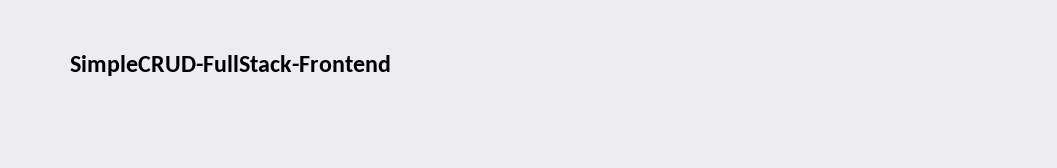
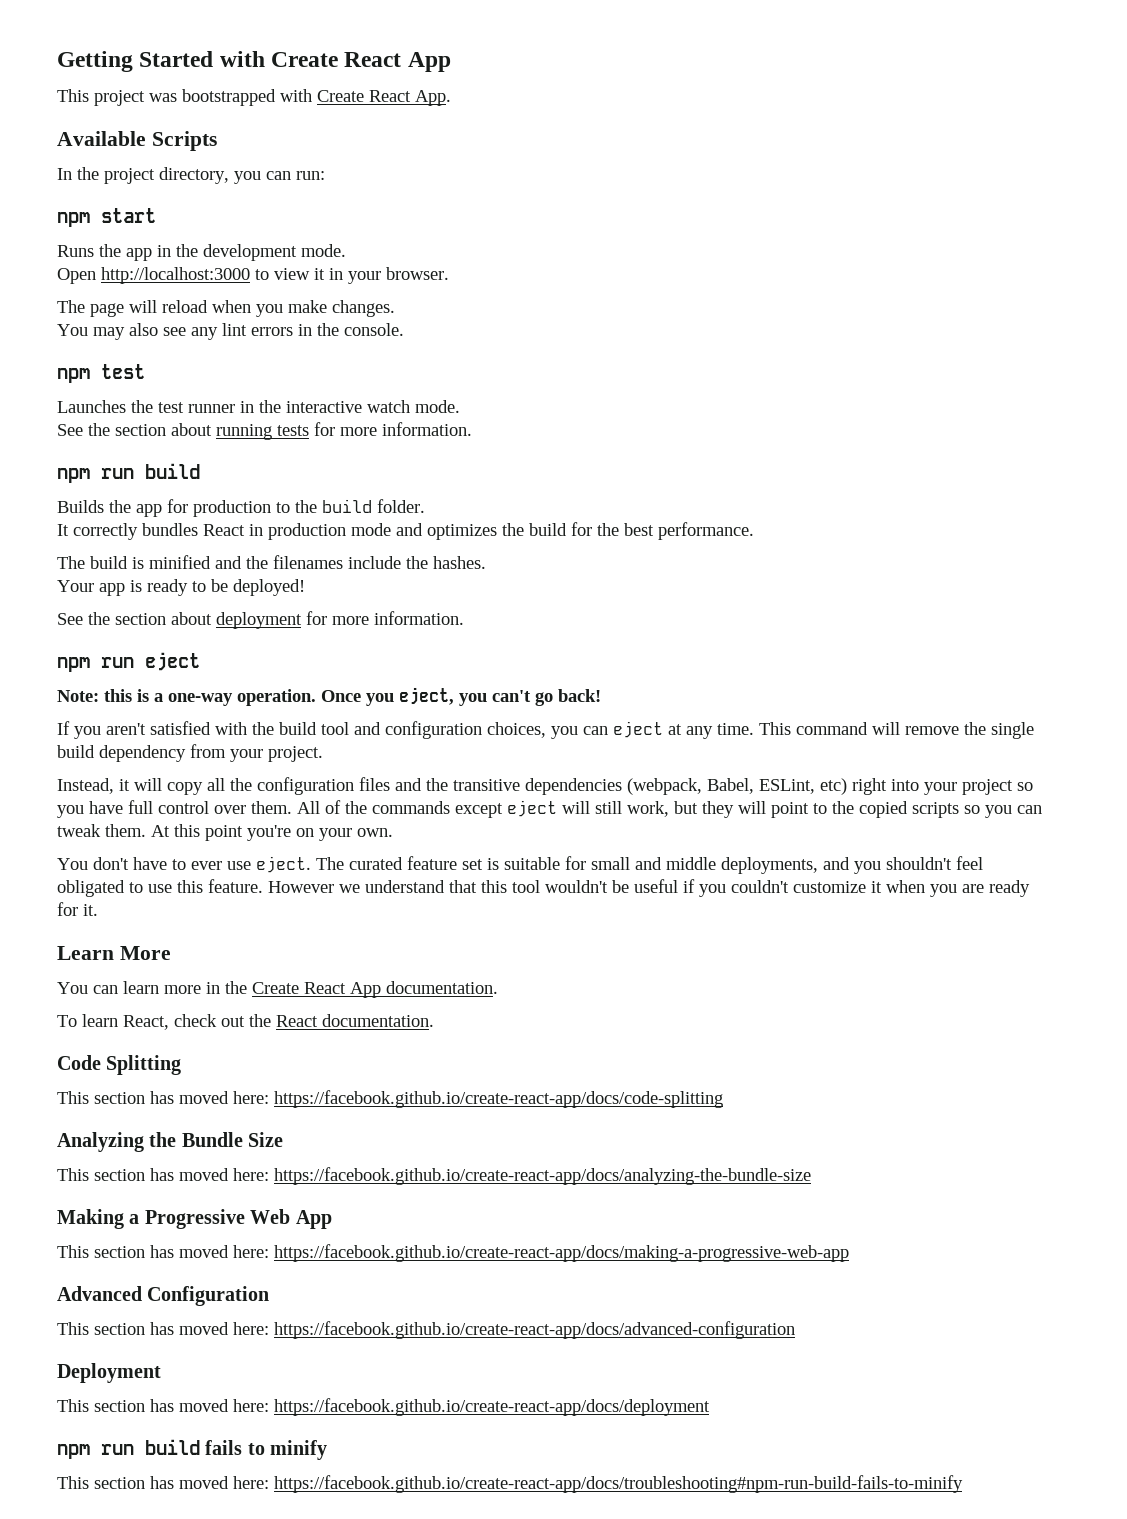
- SimpleCRUD-FullStack-Frontend
+ Getting Started with Create React App
+ This project was bootstrapped with Create React App.
+ Available Scripts
+ In the project directory, you can run:
+ npm start
+ Runs the app in the development mode.
+ Open http://localhost:3000 to view it in your browser.
+ The page will reload when you make changes.
+ You may also see any lint errors in the console.
+ npm test
+ Launches the test runner in the interactive watch mode.
+ See the section about running tests for more information.
+ npm run build
+ Builds the app for production to the build folder.
+ It correctly bundles React in production mode and optimizes the build for the best performance.
+ The build is minified and the filenames include the hashes.
+ Your app is ready to be deployed!
+ See the section about deployment for more information.
+ npm run eject
+ Note: this is a one-way operation. Once you eject, you can't go back!
+ If you aren't satisfied with the build tool and configuration choices, you can eject at any time. This command will remove the single build dependency from your project.
+ Instead, it will copy all the configuration files and the transitive dependencies (webpack, Babel, ESLint, etc) right into your project so you have full control over them. All of the commands except eject will still work, but they will point to the copied scripts so you can tweak them. At this point you're on your own.
+ You don't have to ever use eject. The curated feature set is suitable for small and middle deployments, and you shouldn't feel obligated to use this feature. However we understand that this tool wouldn't be useful if you couldn't customize it when you are ready for it.
+ Learn More
+ You can learn more in the Create React App documentation.
+ To learn React, check out the React documentation.
+ Code Splitting
+ This section has moved here: https://facebook.github.io/create-react-app/docs/code-splitting
+ Analyzing the Bundle Size
+ This section has moved here: https://facebook.github.io/create-react-app/docs/analyzing-the-bundle-size
+ Making a Progressive Web App
+ This section has moved here: https://facebook.github.io/create-react-app/docs/making-a-progressive-web-app
+ Advanced Configuration
+ This section has moved here: https://facebook.github.io/create-react-app/docs/advanced-configuration
+ Deployment
+ This section has moved here: https://facebook.github.io/create-react-app/docs/deployment
+ npm run build fails to minify
+ This section has moved here: https://facebook.github.io/create-react-app/docs/troubleshooting#npm-run-build-fails-to-minify

